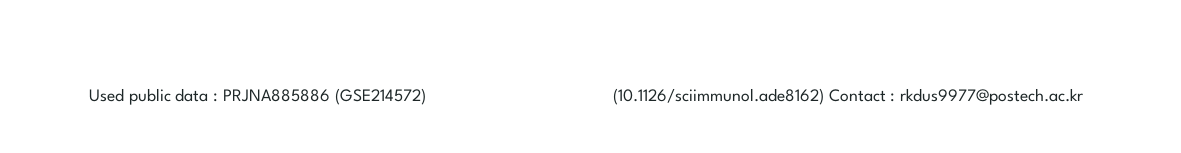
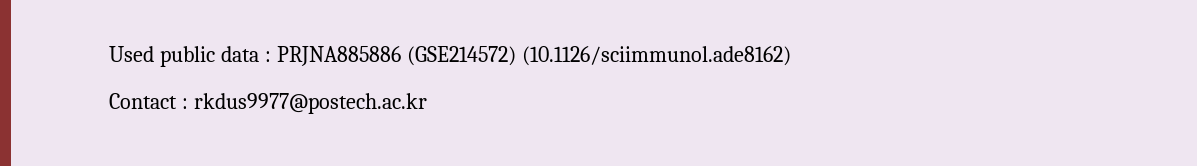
- Used public data : PRJNA885886 (GSE214572) (10.1126/sciimmunol.ade8162) Contact : rkdus9977@postech.ac.kr
+ Used public data : PRJNA885886 (GSE214572) (10.1126/sciimmunol.ade8162)
+ Contact : rkdus9977@postech.ac.kr

